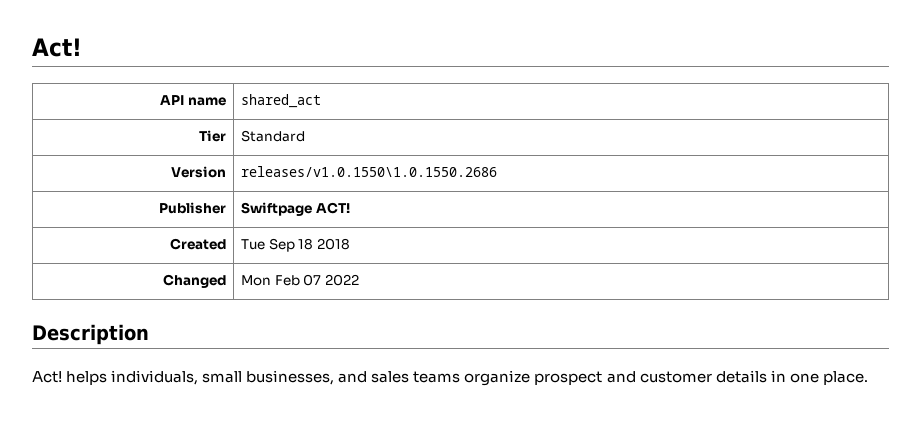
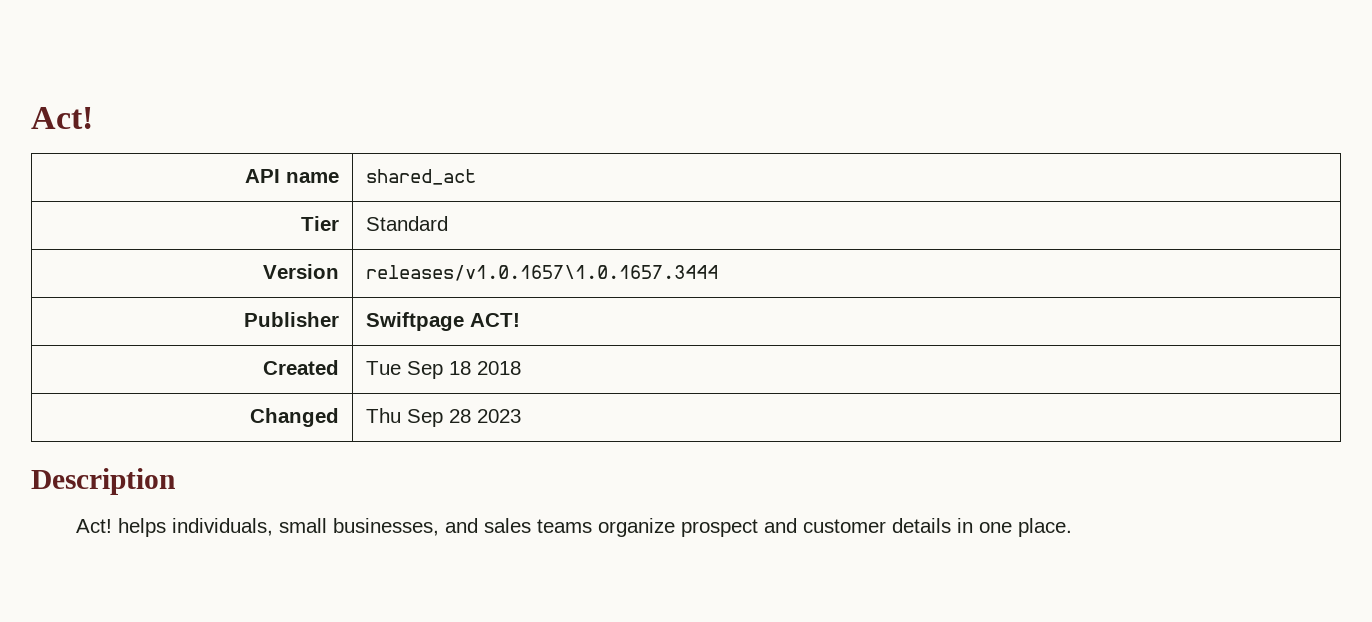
- Version | releases/v1.0.1550\1.0.1550.2686
+ Version | releases/v1.0.1657\1.0.1657.3444
- Changed | Mon Feb 07 2022
+ Changed | Thu Sep 28 2023

